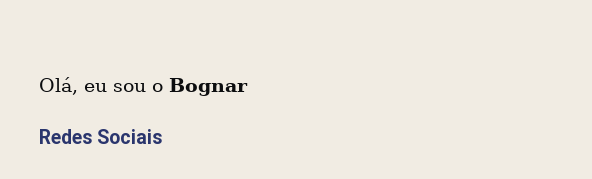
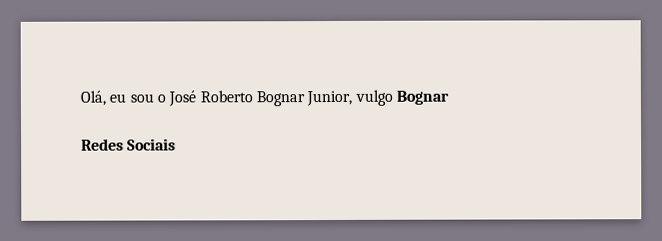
- Olá, eu sou o Bognar
+ Olá, eu sou o José Roberto Bognar Junior, vulgo Bognar

